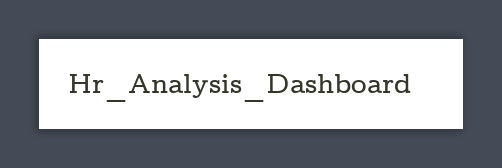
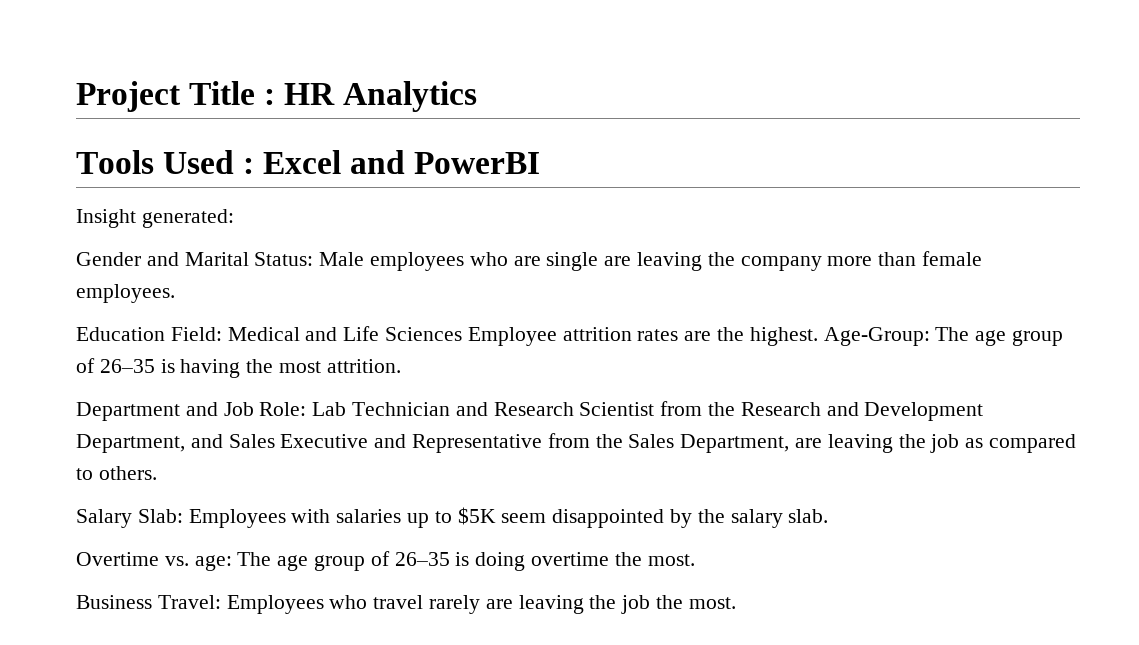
- Hr_Analysis_Dashboard
+ Project Title : HR Analytics
+ Tools Used : Excel and PowerBI
+ Insight generated:
+ Gender and Marital Status: Male employees who are single are leaving the company more than female employees.
+ Education Field: Medical and Life Sciences Employee attrition rates are the highest. Age-Group: The age group of 26–35 is having the most attrition.
+ Department and Job Role: Lab Technician and Research Scientist from the Research and Development Department, and Sales Executive and Representative from the Sales Department, are leaving the job as compared to others.
+ Salary Slab: Employees with salaries up to $5K seem disappointed by the salary slab.
+ Overtime vs. age: The age group of 26–35 is doing overtime the most.
+ Business Travel: Employees who travel rarely are leaving the job the most.

